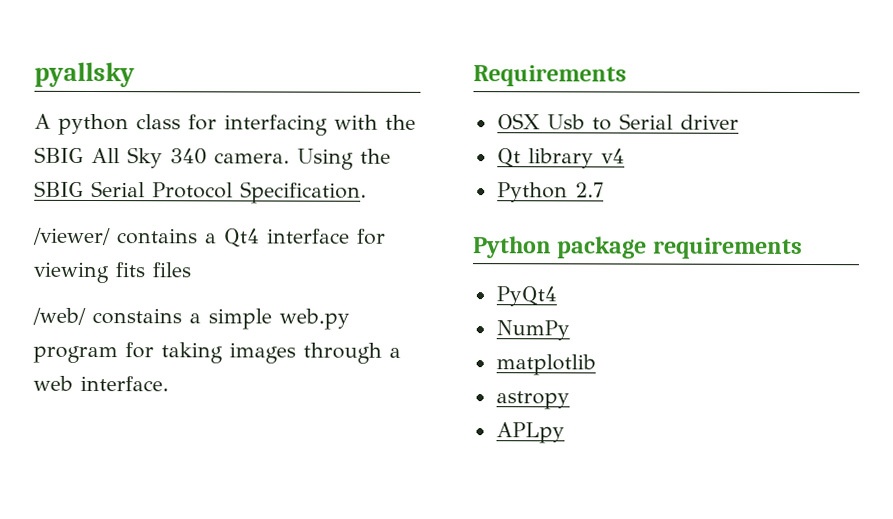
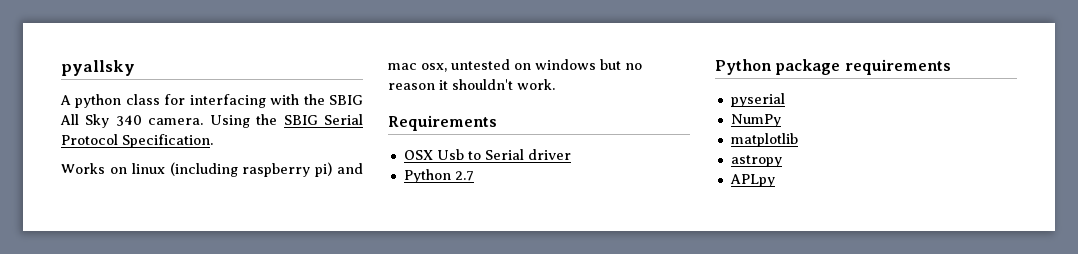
- /viewer/ contains a Qt4 interface for viewing fits files
- /web/ constains a simple web.py program for taking images through a web interface.
+ Works on linux (including raspberry pi) and mac osx, untested on windows but no reason it shouldn't work.
- Qt library v4
- PyQt4
+ pyserial

